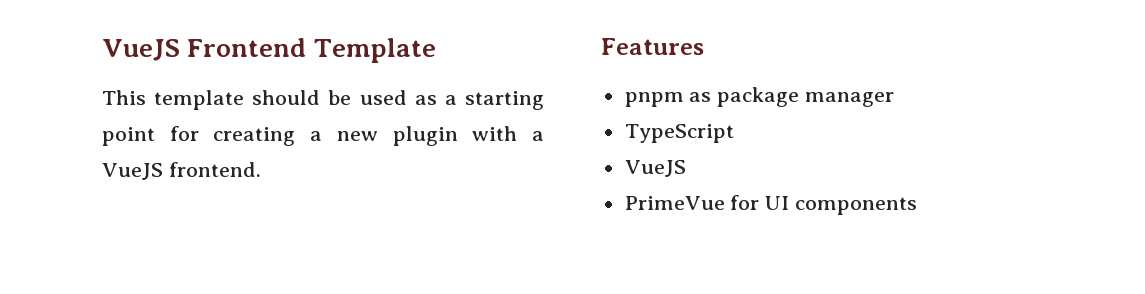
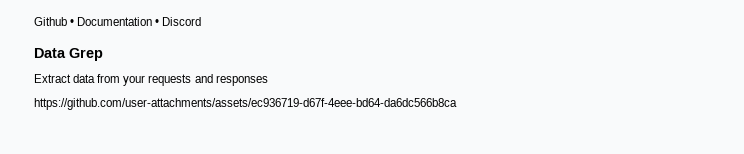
- VueJS Frontend Template
- This template should be used as a starting point for creating a new plugin with a VueJS frontend.
- Features
- pnpm as package manager
- TypeScript
- VueJS
- PrimeVue for UI components
+ Github • Documentation • Discord
+ Data Grep
+ Extract data from your requests and responses
+ https://github.com/user-attachments/assets/ec936719-d67f-4eee-bd64-da6dc566b8ca

